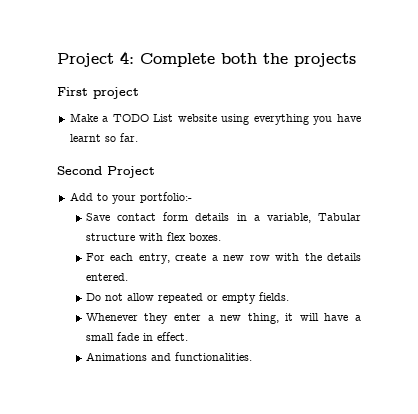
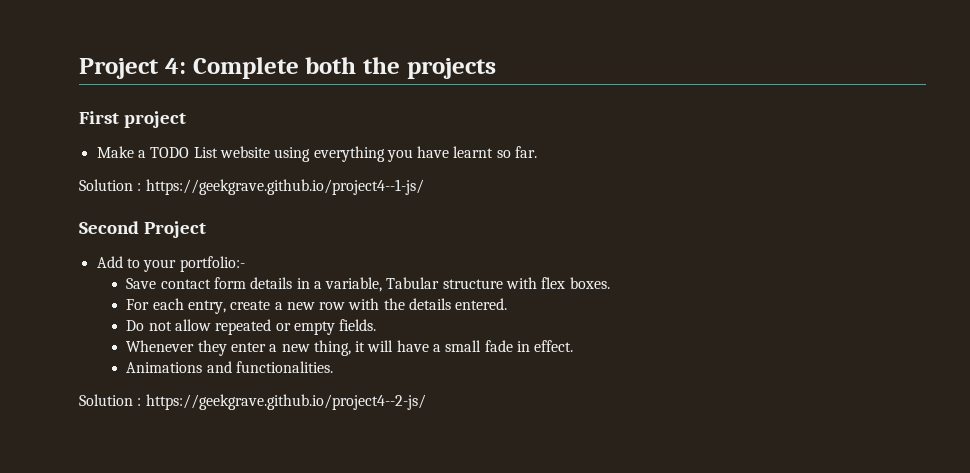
+ Solution : https://geekgrave.github.io/project4--1-js/
+ Solution : https://geekgrave.github.io/project4--2-js/

